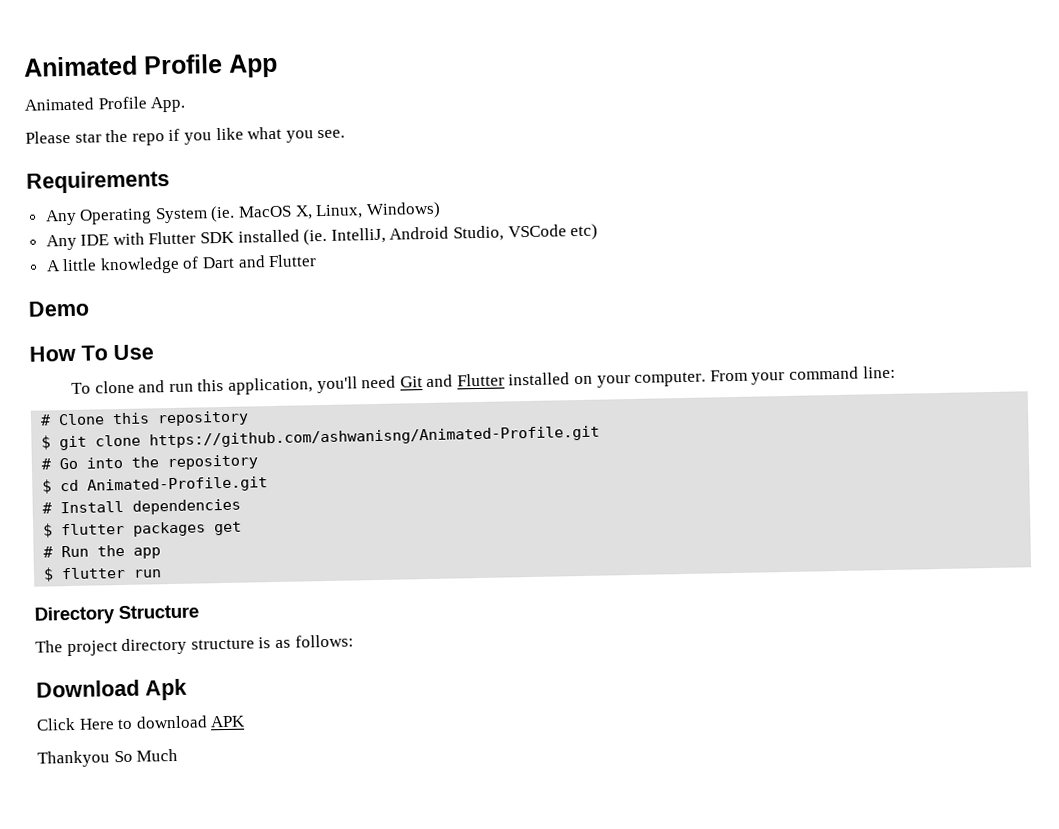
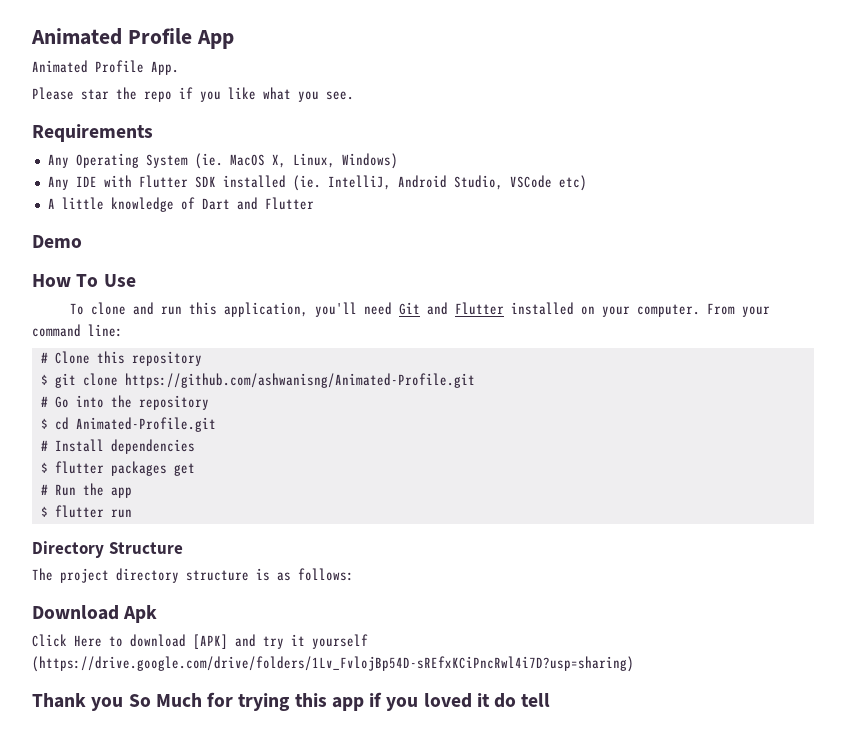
- Click Here to download APK
- Thankyou So Much
+ Click Here to download [APK] and try it yourself (https://drive.google.com/drive/folders/1Lv_FvlojBp54D-sREfxKCiPncRwl4i7D?usp=sharing)
+ Thank you So Much for trying this app if you loved it do tell

